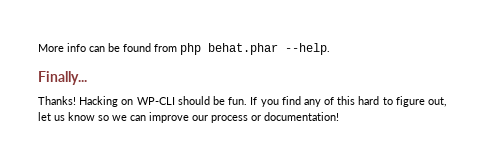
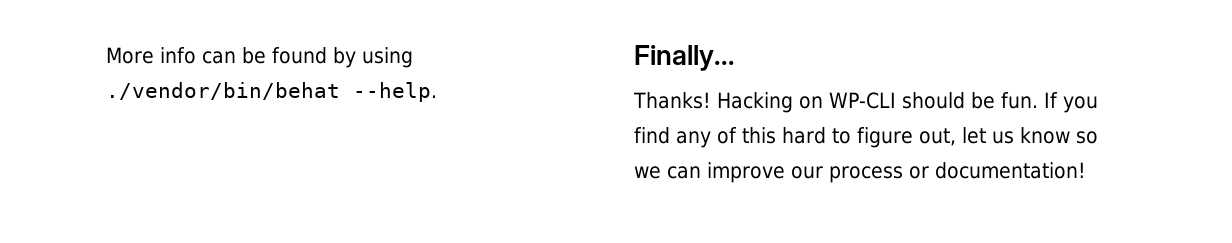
- More info can be found from php behat.phar --help.
+ More info can be found by using ./vendor/bin/behat --help.

